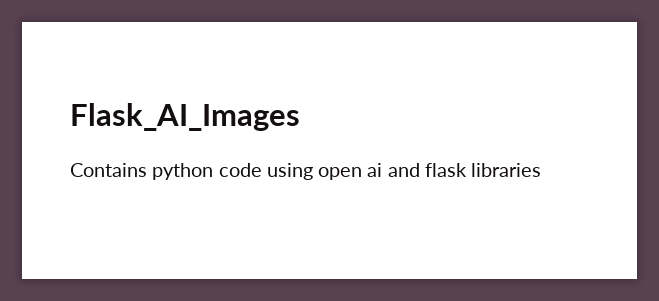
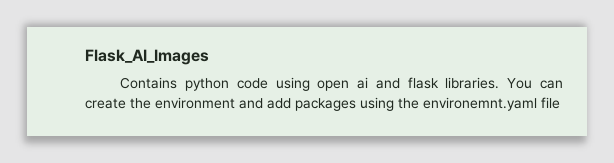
- Contains python code using open ai and flask libraries
+ Contains python code using open ai and flask libraries. You can create the environment and add packages using the environemnt.yaml file

